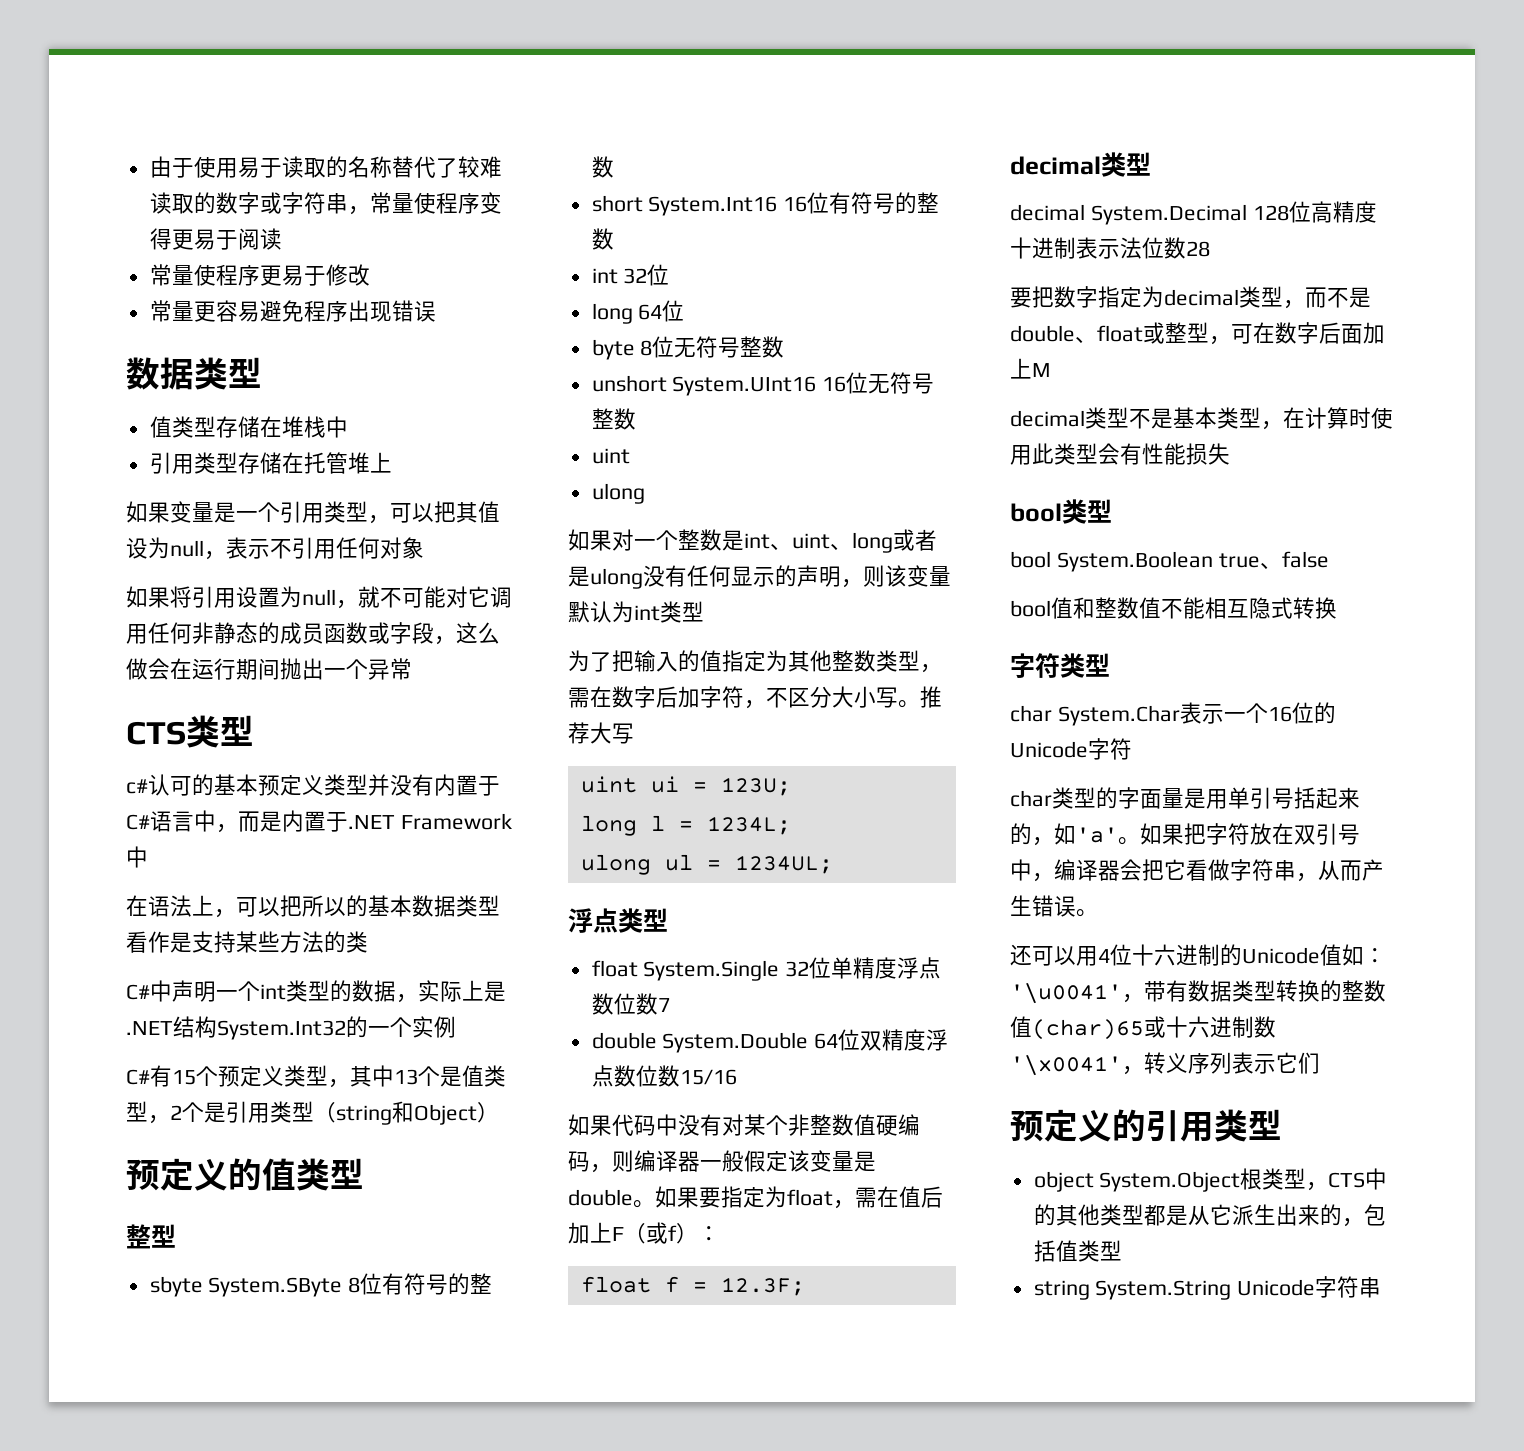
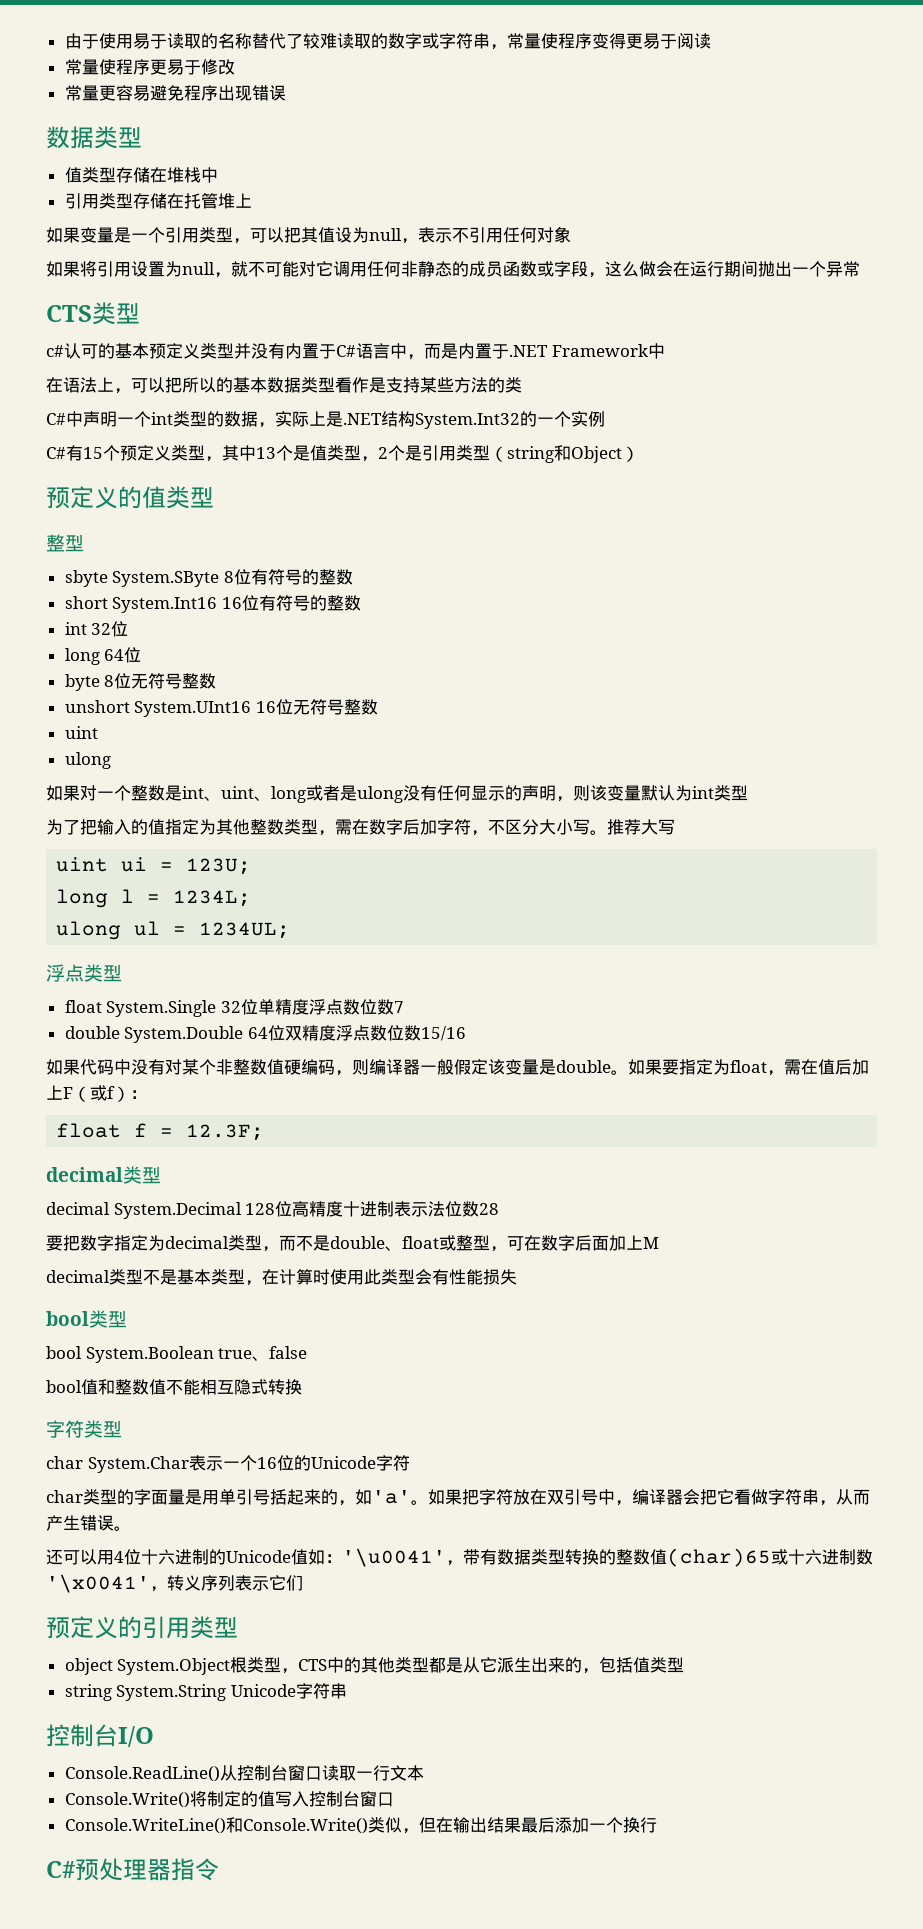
+ 控制台I/O
+ Console.ReadLine()从控制台窗口读取一行文本
+ Console.Write()将制定的值写入控制台窗口
+ Console.WriteLine()和Console.Write()类似，但在输出结果最后添加一个换行
+ C#预处理器指令

